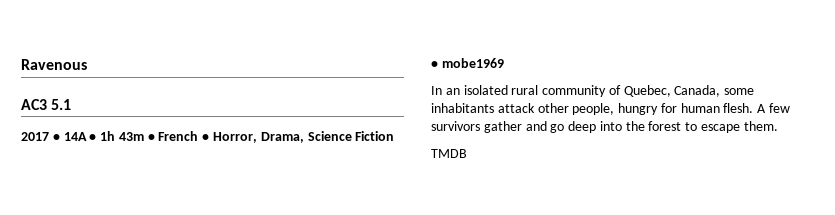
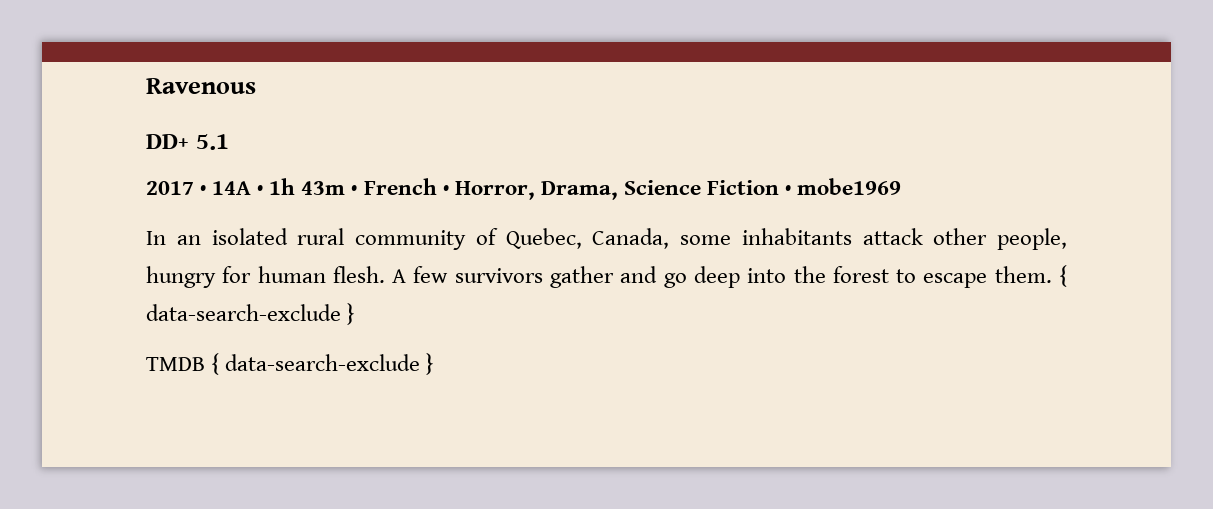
- AC3 5.1
+ DD+ 5.1
- A few survivors gather and go deep into the forest to escape them.
- TMDB
+ A few survivors gather and go deep into the forest to escape them. { data-search-exclude }
+ TMDB { data-search-exclude }

